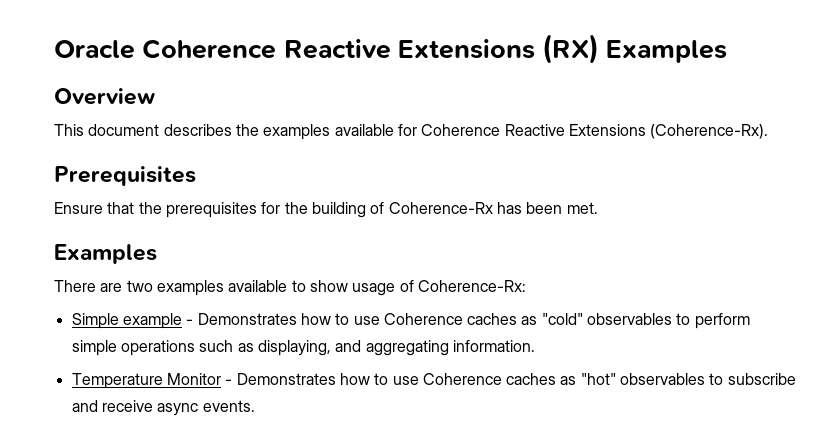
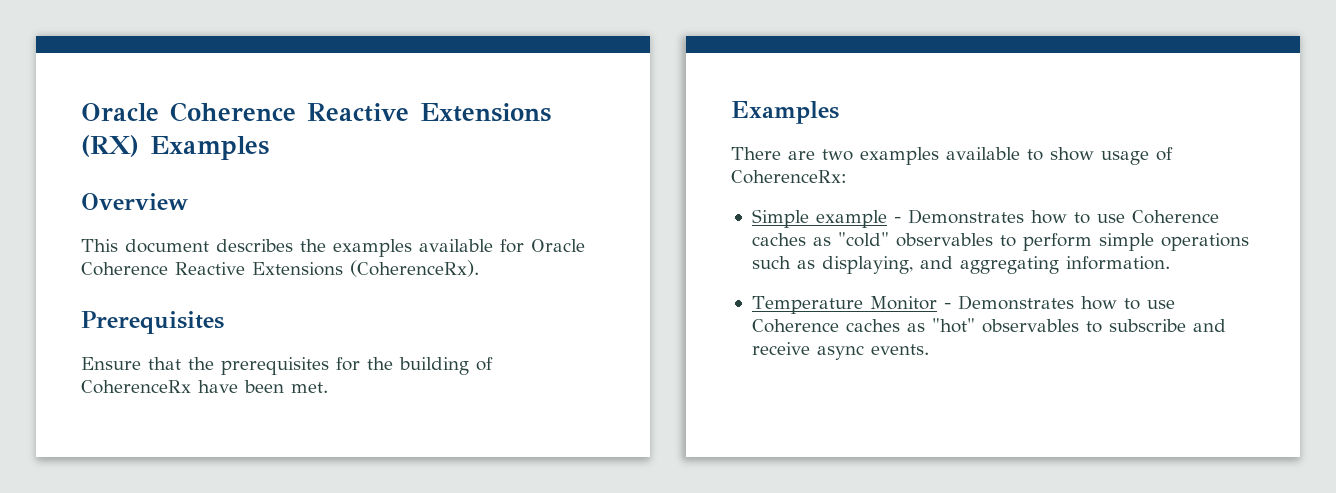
- This document describes the examples available for Coherence Reactive Extensions (Coherence-Rx).
+ This document describes the examples available for Oracle Coherence Reactive Extensions (CoherenceRx).
- Ensure that the prerequisites for the building of Coherence-Rx has been met.
+ Ensure that the prerequisites for the building of CoherenceRx have been met.
- There are two examples available to show usage of Coherence-Rx:
+ There are two examples available to show usage of CoherenceRx:

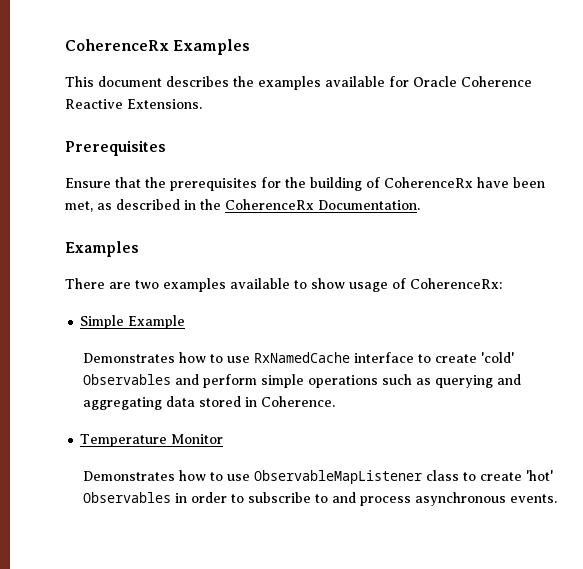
- Oracle Coherence Reactive Extensions (RX) Examples
- Overview
+ CoherenceRx Examples
- This document describes the examples available for Oracle Coherence Reactive Extensions (CoherenceRx).
+ This document describes the examples available for Oracle Coherence Reactive Extensions.
- Ensure that the prerequisites for the building of CoherenceRx have been met.
+ Ensure that the prerequisites for the building of CoherenceRx have been met, as described in the CoherenceRx Documentation.
- Simple example - Demonstrates how to use Coherence caches as "cold" observables to perform simple operations such as displaying, and aggregating information.
+ Simple Example
+ Demonstrates how to use RxNamedCache interface to create 'cold' Observables and perform simple operations such as querying and aggregating data stored in Coherence.
- Temperature Monitor - Demonstrates how to use Coherence caches as "hot" observables to subscribe and receive async events.
+ Temperature Monitor
+ Demonstrates how to use ObservableMapListener class to create 'hot' Observables in order to subscribe to and process asynchronous events.

